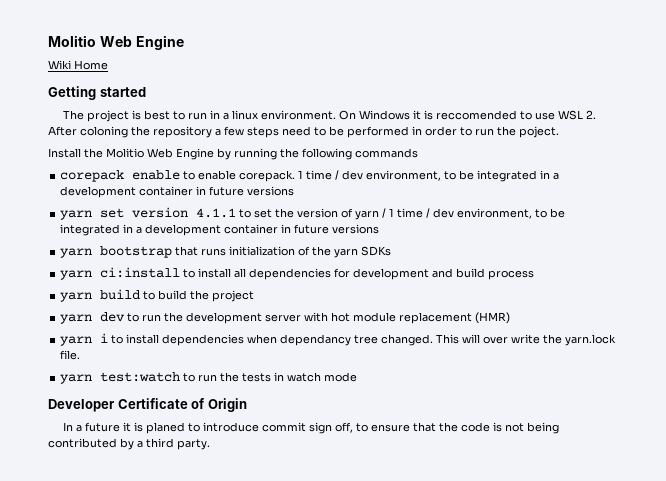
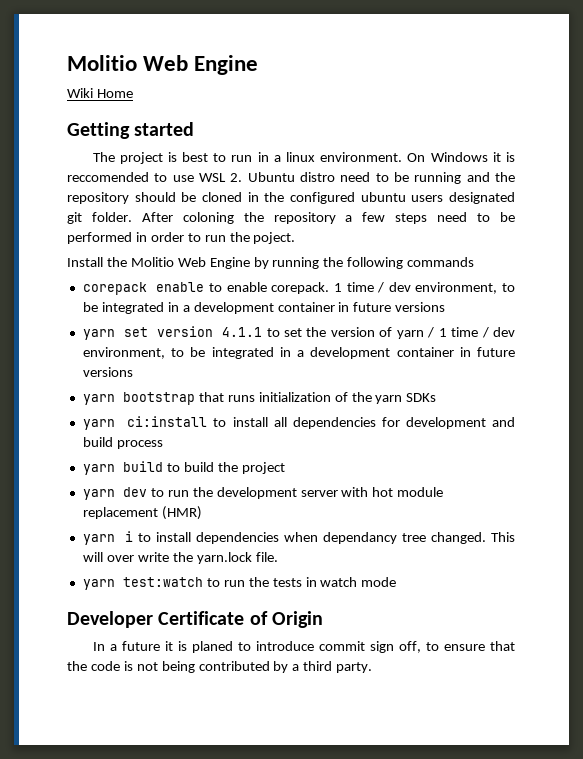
- On Windows it is reccomended to use WSL 2. After coloning the repository a few steps need to be performed in order to run the poject.
+ On Windows it is reccomended to use WSL 2. Ubuntu distro need to be running and the repository should be cloned in the configured ubuntu users designated git folder. After coloning the repository a few steps need to be performed in order to run the poject.

